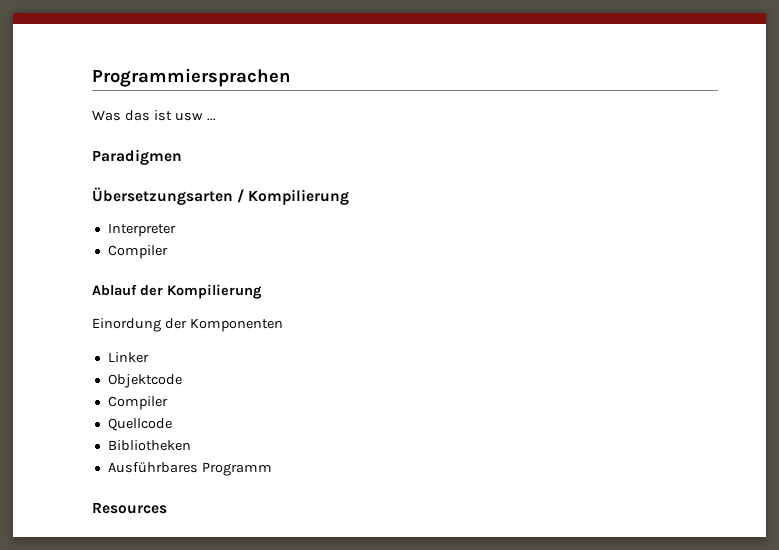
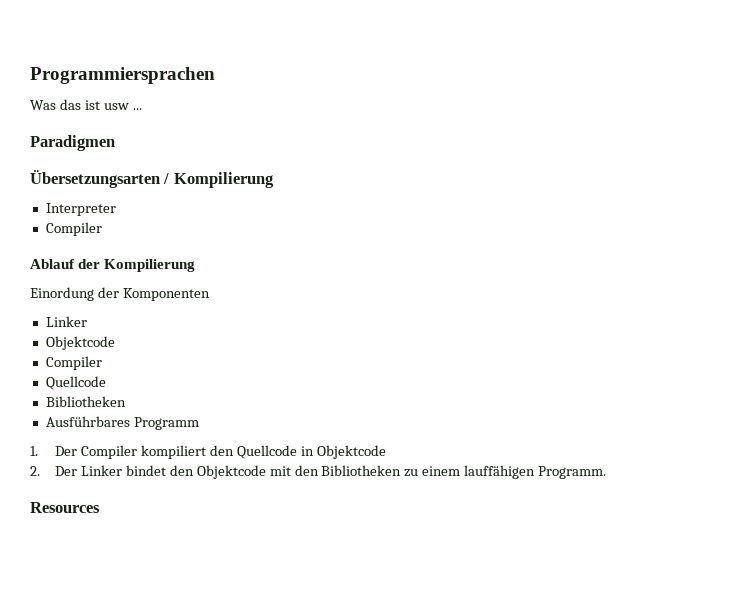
+ 1. Der Compiler kompiliert den Quellcode in Objektcode
+ 2. Der Linker bindet den Objektcode mit den Bibliotheken zu einem lauffähigen Programm.

